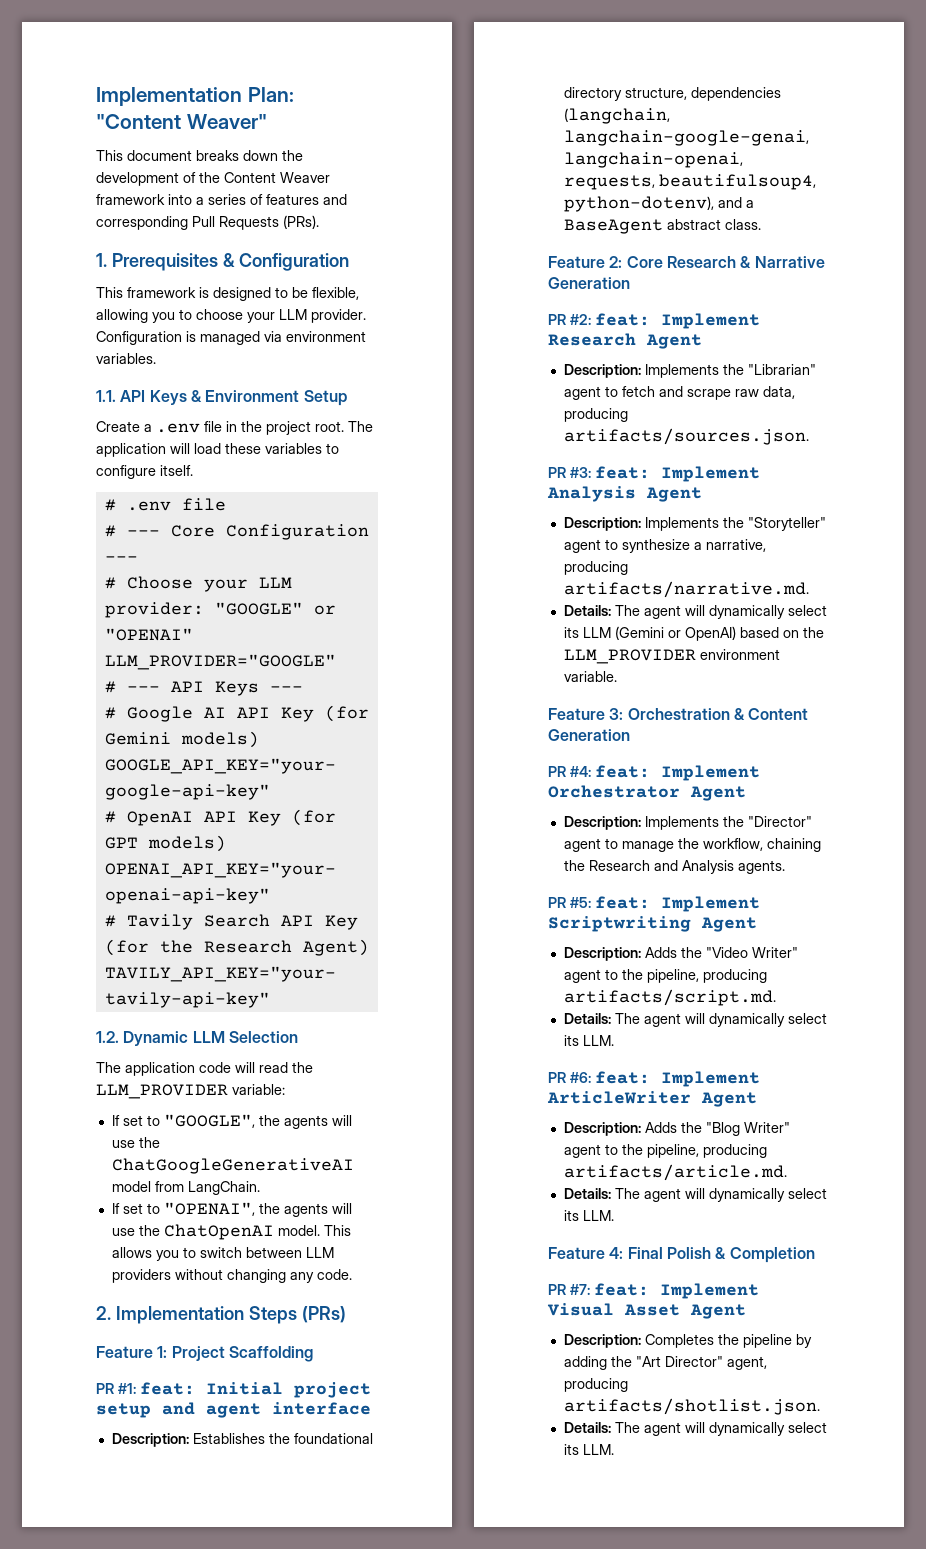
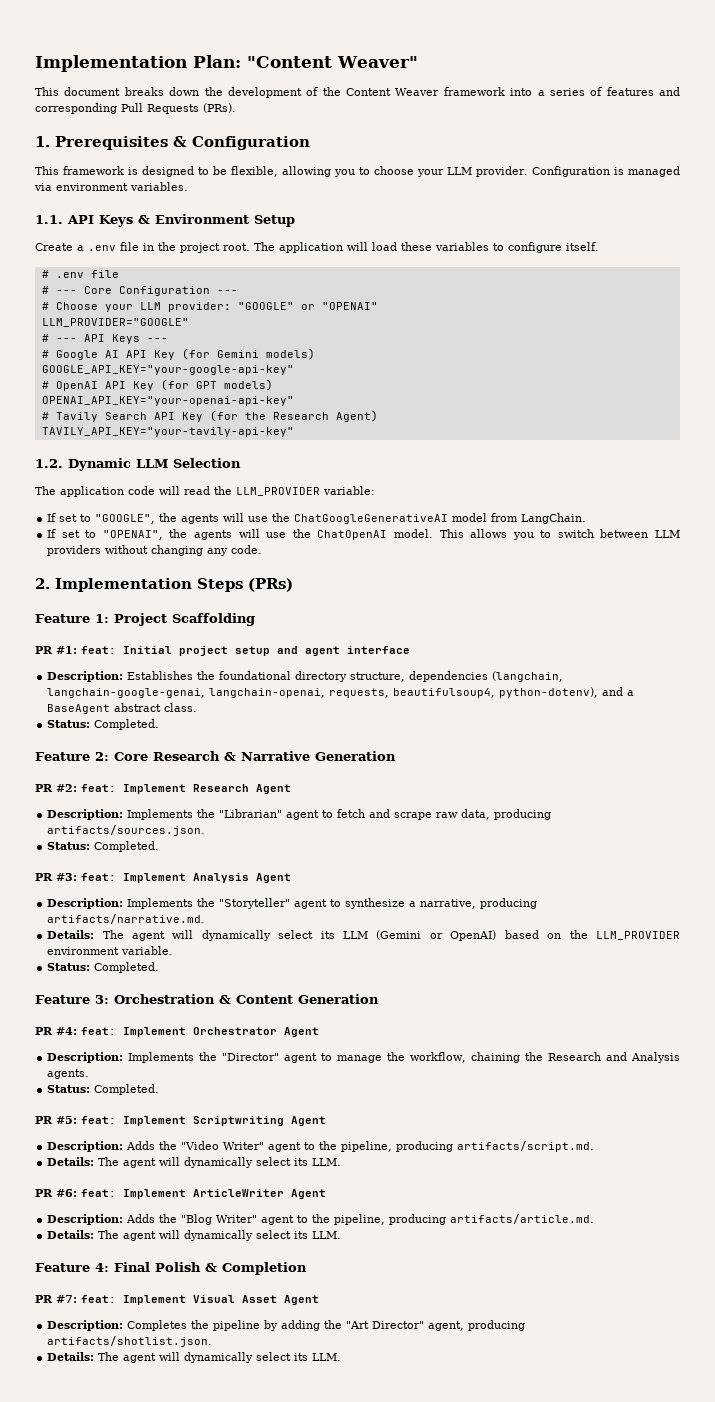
  Description: Establishes the foundational directory structure, dependencies (langchain, langchain-google-genai, langchain-openai, requests, beautifulsoup4, python-dotenv), and a BaseAgent abstract class.
+ Status: Completed.
  Description: Implements the "Librarian" agent to fetch and scrape raw data, producing artifacts/sources.json.
+ Status: Completed.
  Details: The agent will dynamically select its LLM (Gemini or OpenAI) based on the LLM_PROVIDER environment variable.
+ Status: Completed.
  Description: Implements the "Director" agent to manage the workflow, chaining the Research and Analysis agents.
+ Status: Completed.

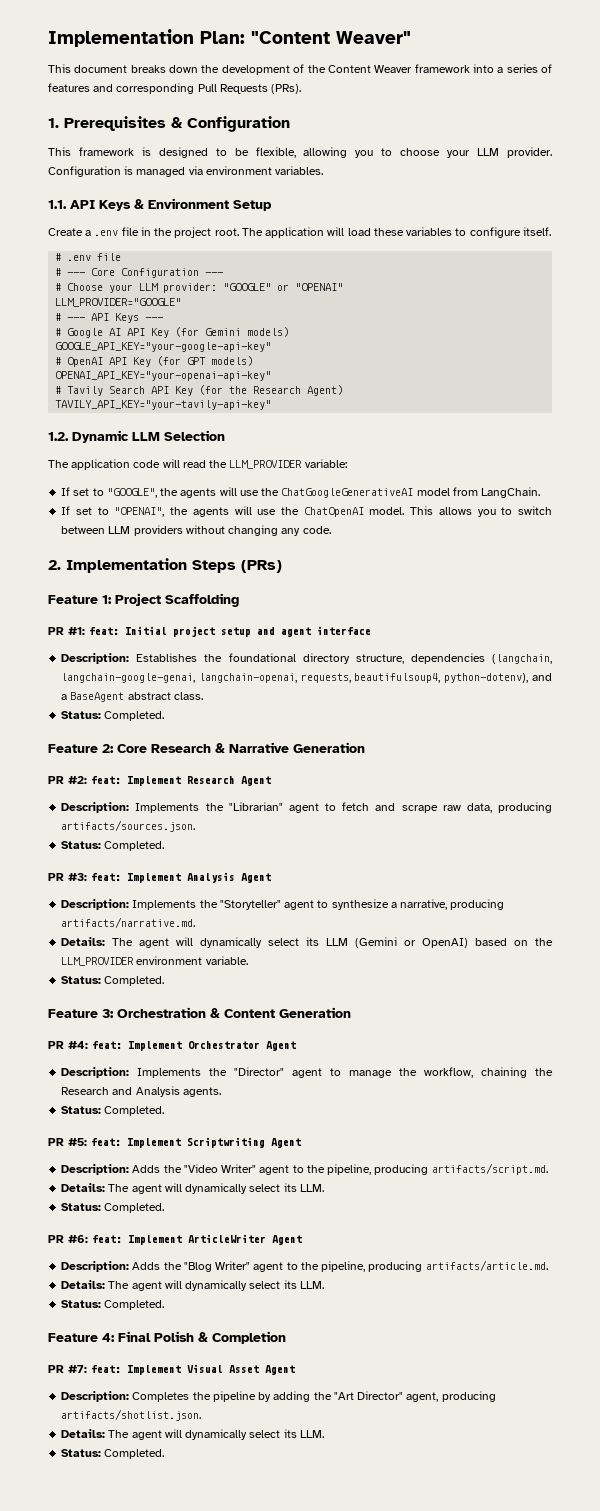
  Description: Adds the "Video Writer" agent to the pipeline, producing artifacts/script.md.
  Details: The agent will dynamically select its LLM.
+ Status: Completed.
  Description: Adds the "Blog Writer" agent to the pipeline, producing artifacts/article.md.
  Details: The agent will dynamically select its LLM.
+ Status: Completed.
  Description: Completes the pipeline by adding the "Art Director" agent, producing artifacts/shotlist.json.
  Details: The agent will dynamically select its LLM.
+ Status: Completed.

